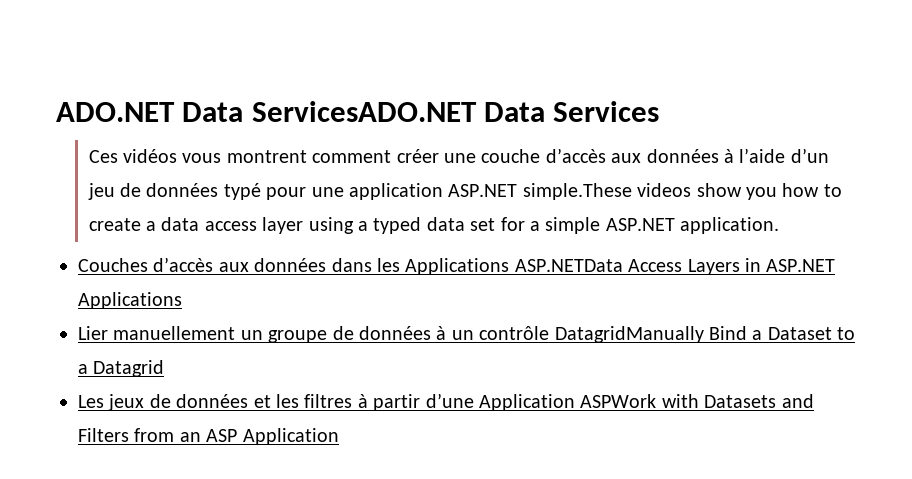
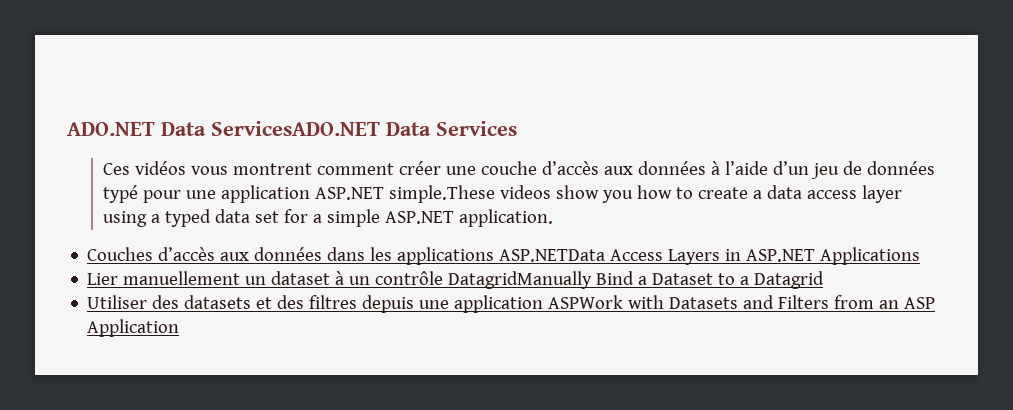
- Couches d’accès aux données dans les Applications ASP.NETData Access Layers in ASP.NET Applications
+ Couches d’accès aux données dans les applications ASP.NETData Access Layers in ASP.NET Applications
- Lier manuellement un groupe de données à un contrôle DatagridManually Bind a Dataset to a Datagrid
+ Lier manuellement un dataset à un contrôle DatagridManually Bind a Dataset to a Datagrid
- Les jeux de données et les filtres à partir d’une Application ASPWork with Datasets and Filters from an ASP Application
+ Utiliser des datasets et des filtres depuis une application ASPWork with Datasets and Filters from an ASP Application

